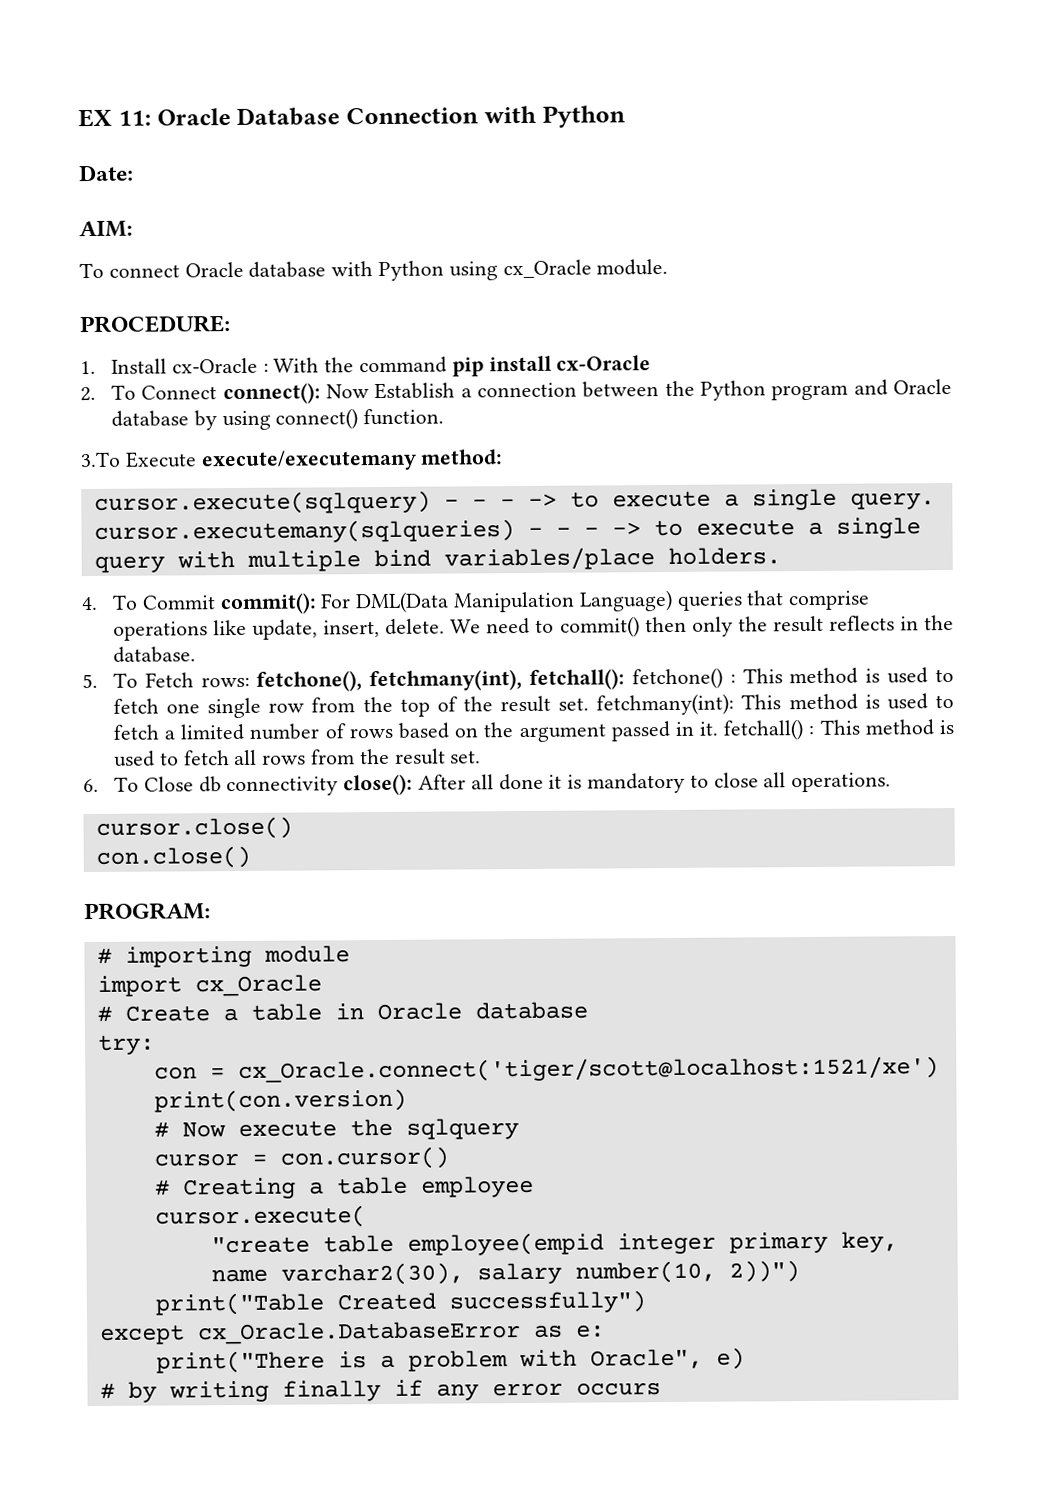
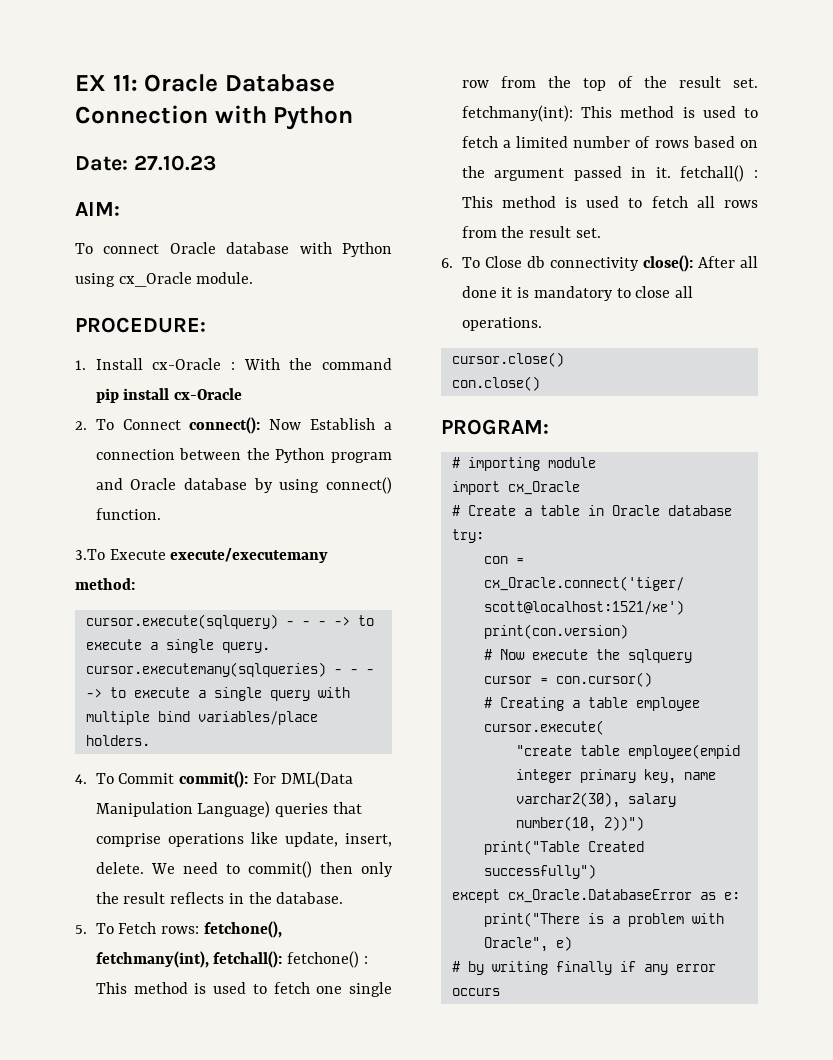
- Date:
+ Date: 27.10.23

